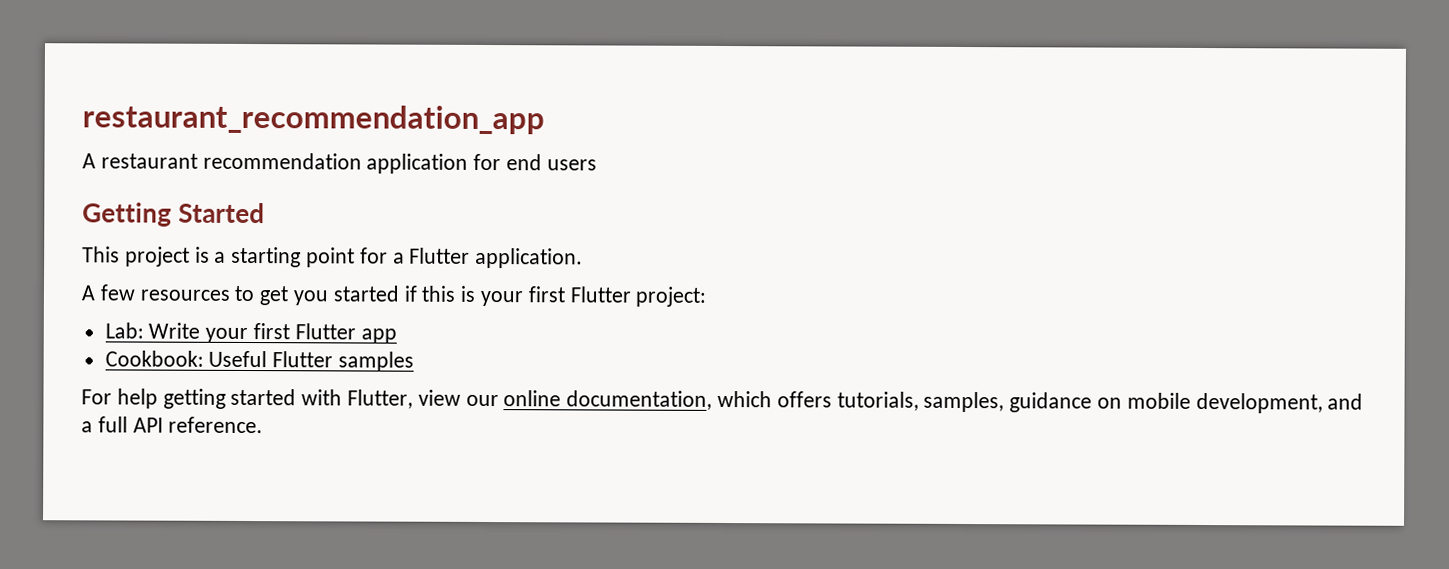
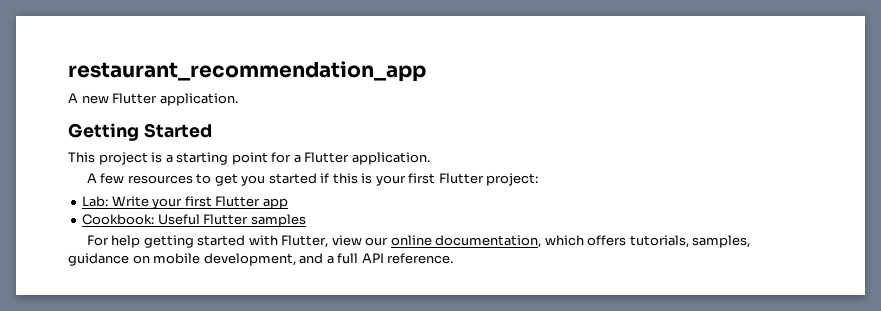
- A restaurant recommendation application for end users
+ A new Flutter application.

